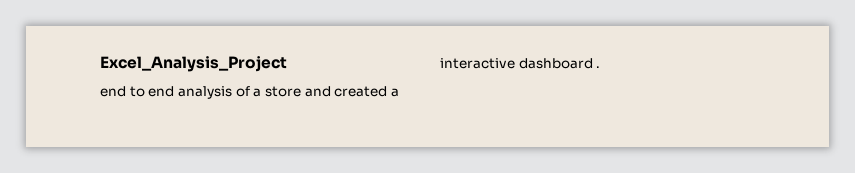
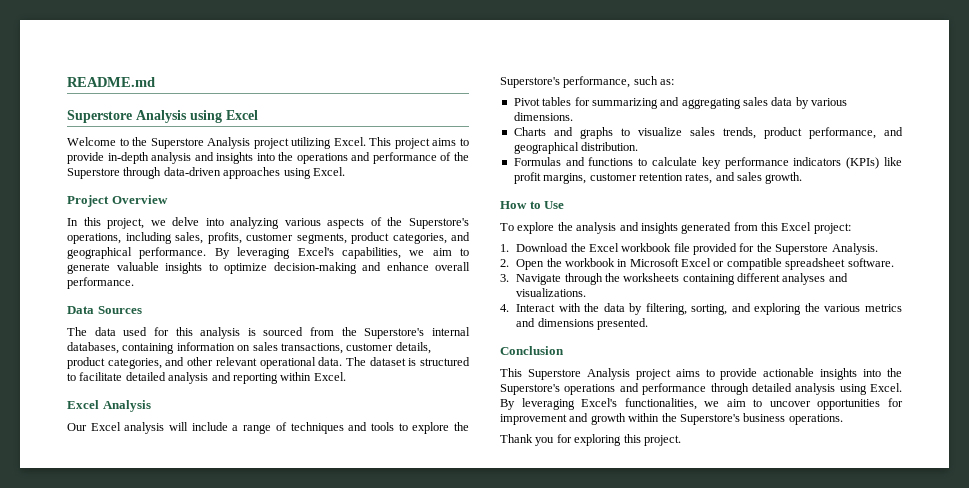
- Excel_Analysis_Project
- end to end analysis of a store and created a interactive dashboard .
+ README.md
+ Superstore Analysis using Excel
+ Welcome to the Superstore Analysis project utilizing Excel. This project aims to provide in-depth analysis and insights into the operations and performance of the Superstore through data-driven approaches using Excel.
+ Project Overview
+ In this project, we delve into analyzing various aspects of the Superstore's operations, including sales, profits, customer segments, product categories, and geographical performance. By leveraging Excel's capabilities, we aim to generate valuable insights to optimize decision-making and enhance overall performance.
+ Data Sources
+ The data used for this analysis is sourced from the Superstore's internal databases, containing information on sales transactions, customer details, product categories, and other relevant operational data. The dataset is structured to facilitate detailed analysis and reporting within Excel.
+ Excel Analysis
+ Our Excel analysis will include a range of techniques and tools to explore the Superstore's performance, such as:
+ Pivot tables for summarizing and aggregating sales data by various dimensions.
+ Charts and graphs to visualize sales trends, product performance, and geographical distribution.
+ Formulas and functions to calculate key performance indicators (KPIs) like profit margins, customer retention rates, and sales growth.
+ How to Use
+ To explore the analysis and insights generated from this Excel project:
+ 1. Download the Excel workbook file provided for the Superstore Analysis.
+ 2. Open the workbook in Microsoft Excel or compatible spreadsheet software.
+ 3. Navigate through the worksheets containing different analyses and visualizations.
+ 4. Interact with the data by filtering, sorting, and exploring the various metrics and dimensions presented.
+ Conclusion
+ This Superstore Analysis project aims to provide actionable insights into the Superstore's operations and performance through detailed analysis using Excel. By leveraging Excel's functionalities, we aim to uncover opportunities for improvement and growth within the Superstore's business operations.
+ Thank you for exploring this project.

